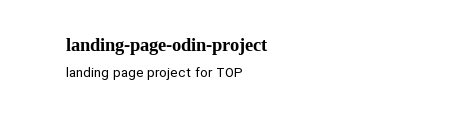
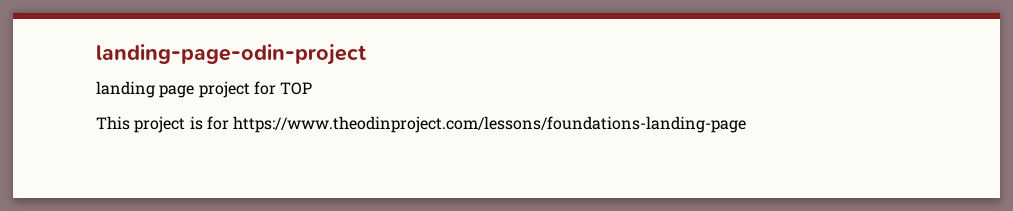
+ This project is for https://www.theodinproject.com/lessons/foundations-landing-page

